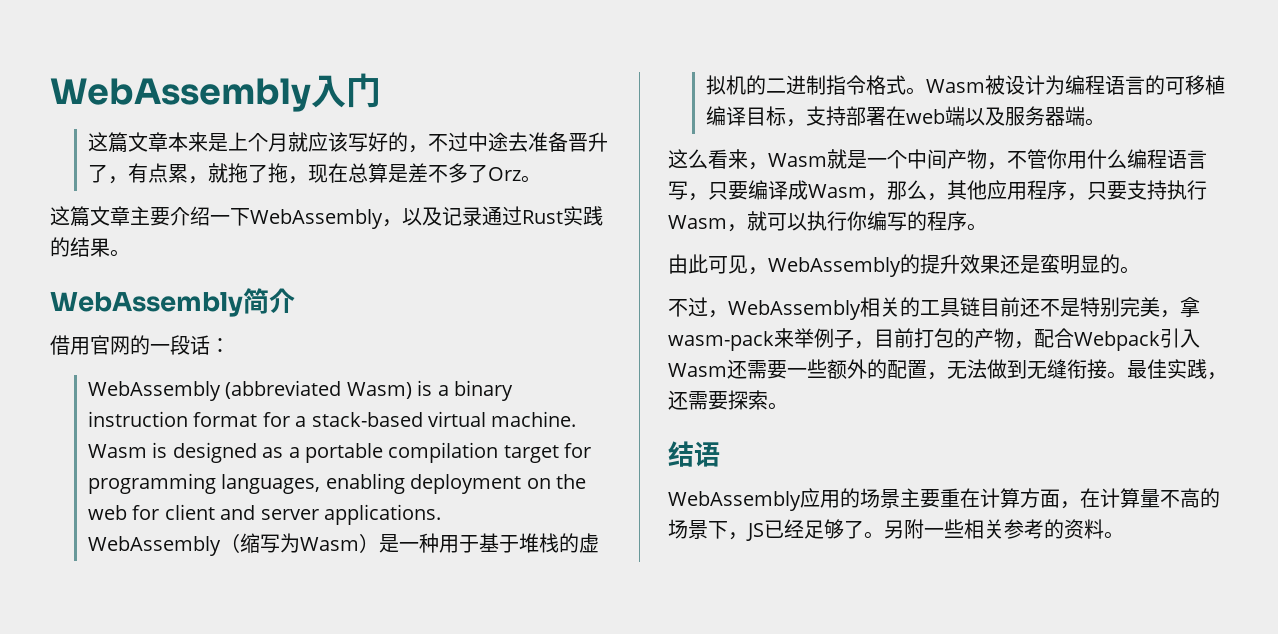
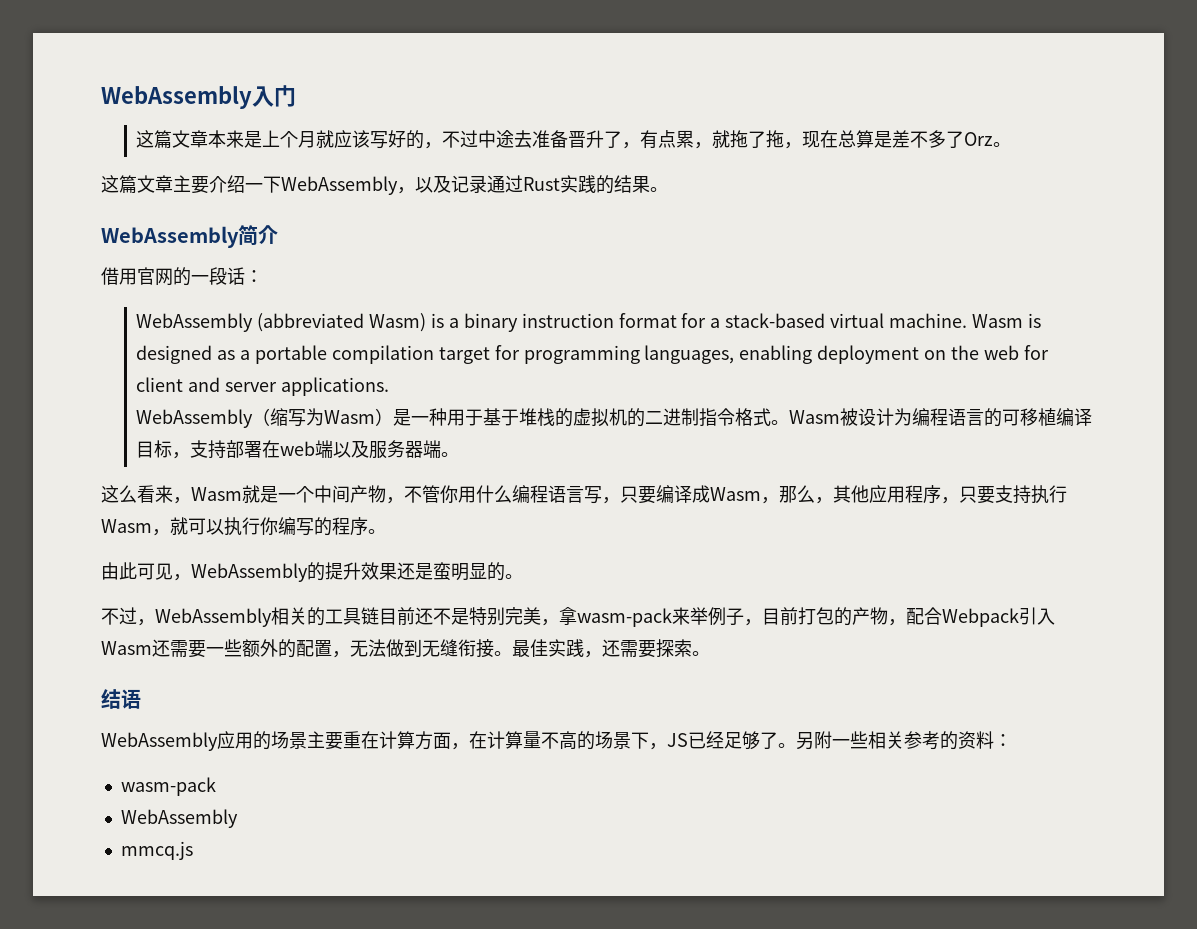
- 另附一些相关参考的资料。
+ 另附一些相关参考的资料：
+ wasm-pack
+ WebAssembly
+ mmcq.js

